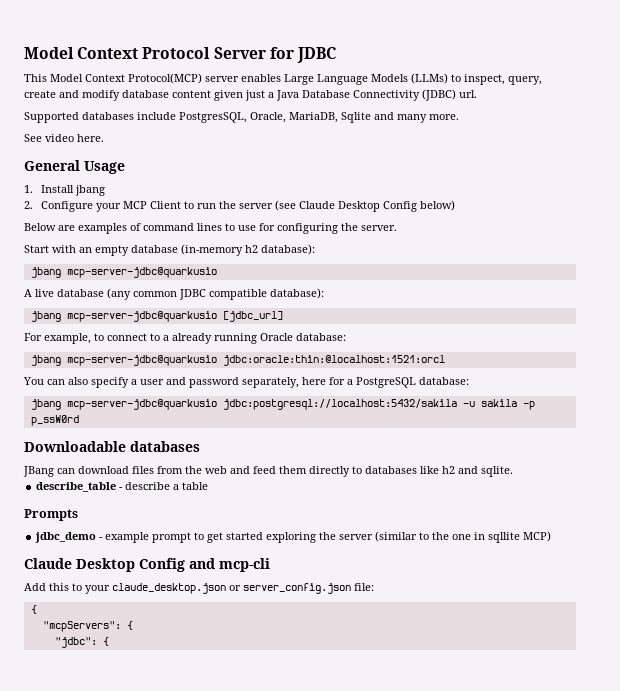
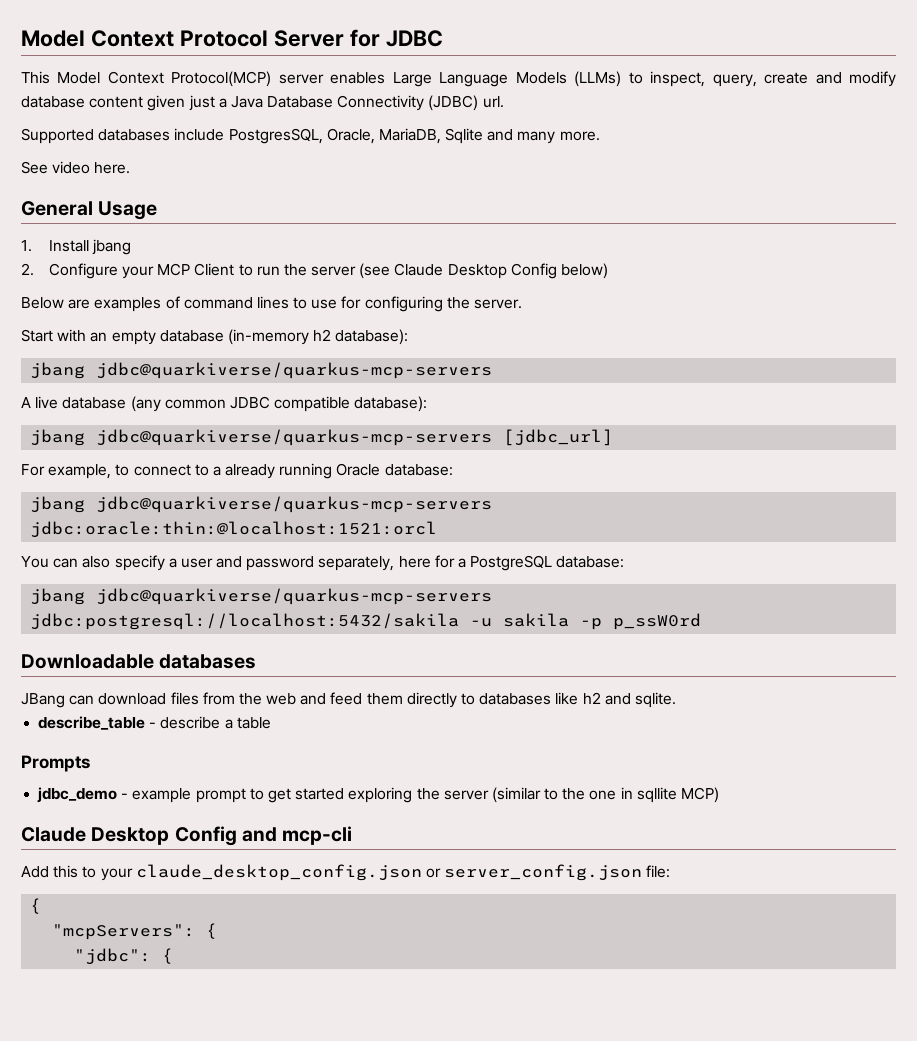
  Start with an empty database (in-memory h2 database):
- jbang mcp-server-jdbc@quarkusio
+ jbang jdbc@quarkiverse/quarkus-mcp-servers
- jbang mcp-server-jdbc@quarkusio [jdbc_url]
+ jbang jdbc@quarkiverse/quarkus-mcp-servers [jdbc_url]
- jbang mcp-server-jdbc@quarkusio jdbc:oracle:thin:@localhost:1521:orcl
+ jbang jdbc@quarkiverse/quarkus-mcp-servers jdbc:oracle:thin:@localhost:1521:orcl
- jbang mcp-server-jdbc@quarkusio jdbc:postgresql://localhost:5432/sakila -u sakila -p p_ssW0rd
+ jbang jdbc@quarkiverse/quarkus-mcp-servers jdbc:postgresql://localhost:5432/sakila -u sakila -p p_ssW0rd
- Add this to your claude_desktop.json or server_config.json file:
+ Add this to your claude_desktop_config.json or server_config.json file:

